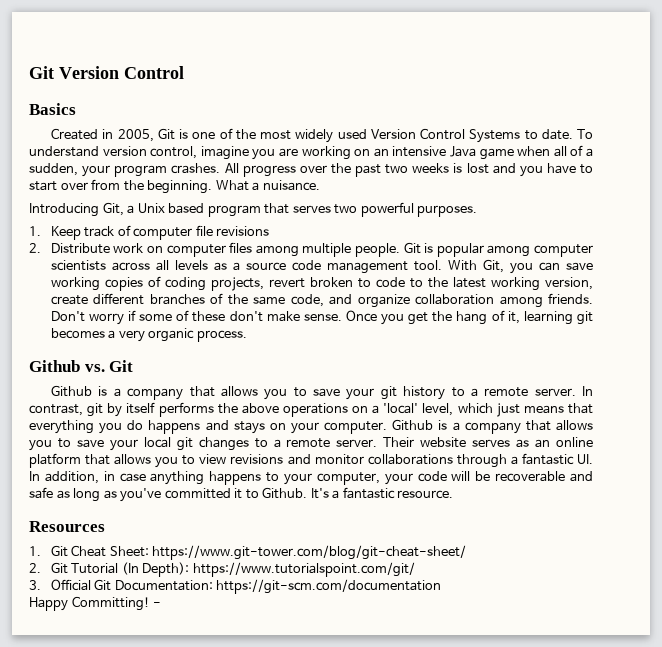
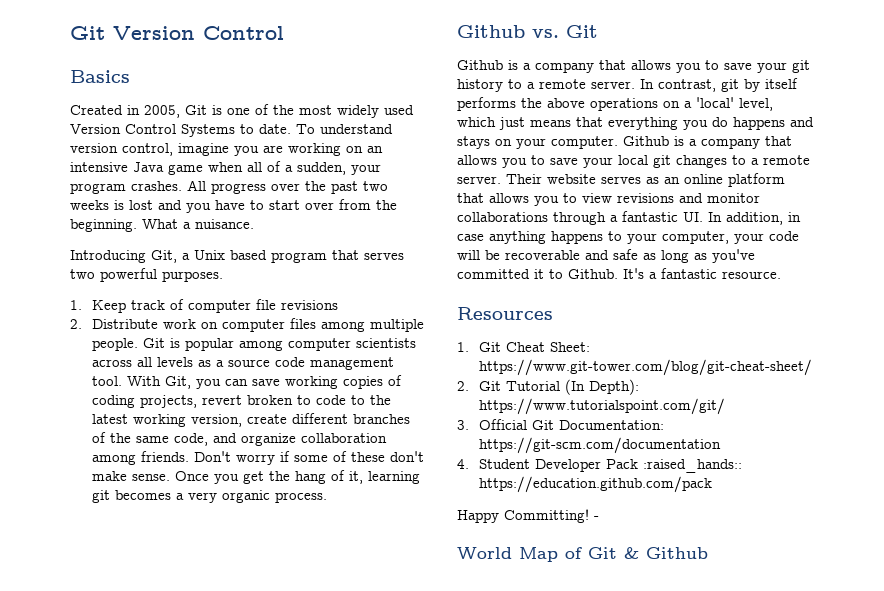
+ 4. Student Developer Pack :raised_hands:: https://education.github.com/pack
  Happy Committing! -
+ World Map of Git & Github

